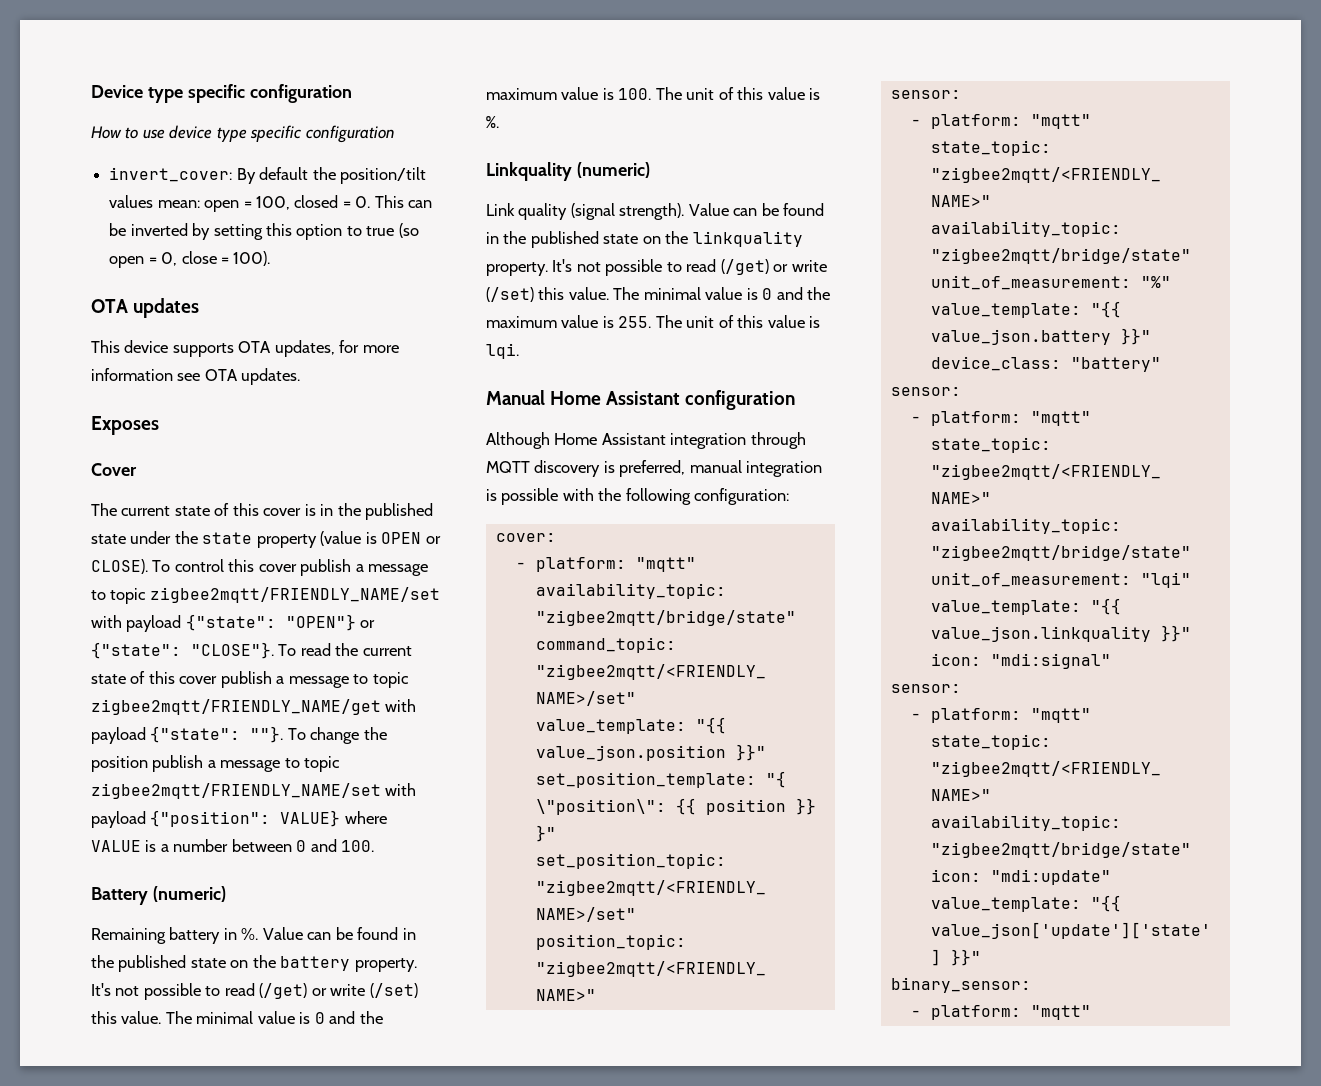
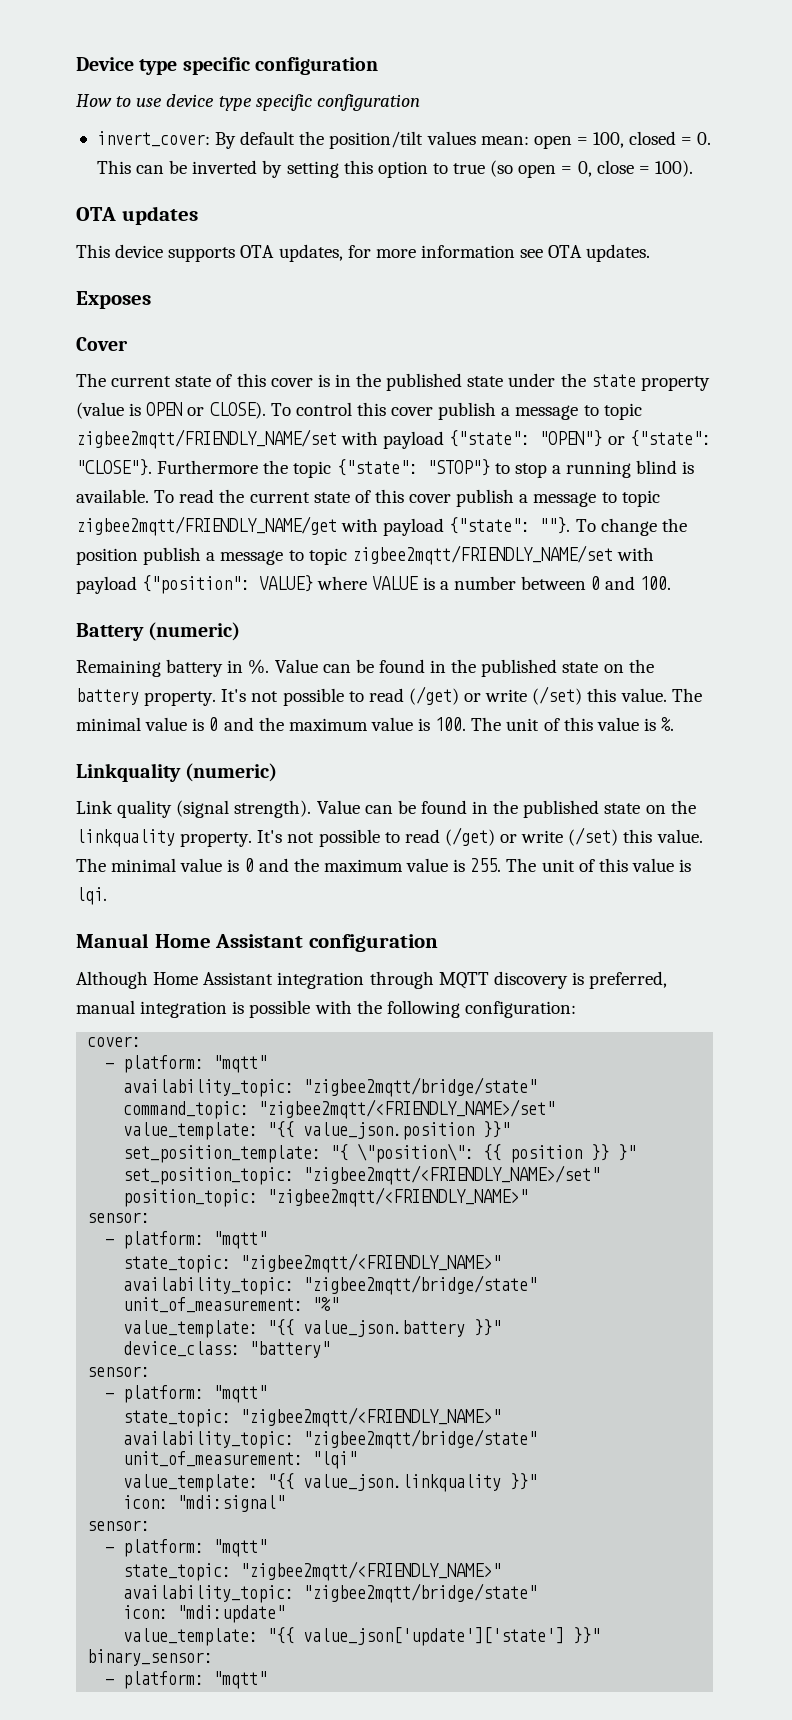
+ Furthermore the topic {"state": "STOP"} to stop a running blind is available.

